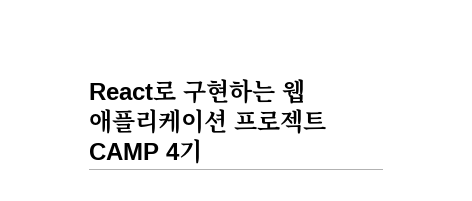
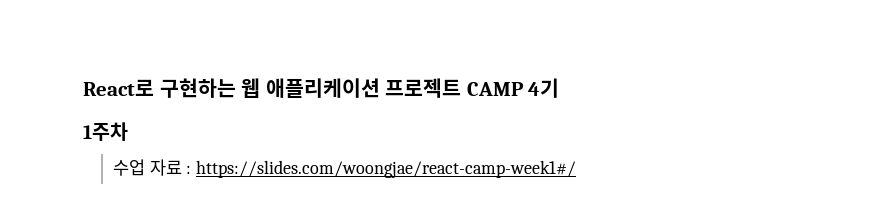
+ 1주차
+ 수업 자료 : https://slides.com/woongjae/react-camp-week1#/

